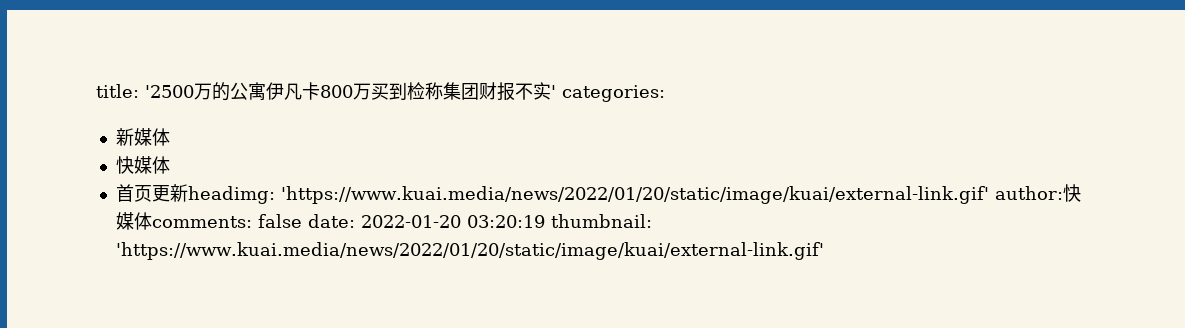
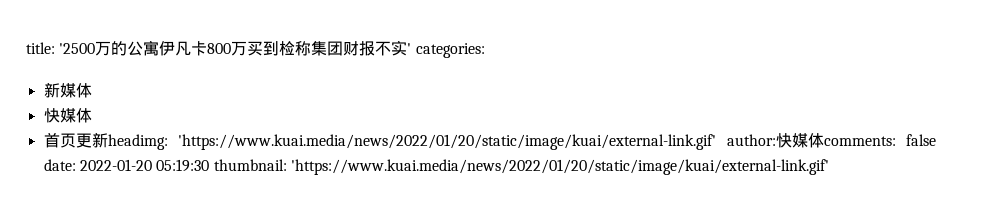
- 首页更新headimg: 'https://www.kuai.media/news/2022/01/20/static/image/kuai/external-link.gif' author:快媒体comments: false date: 2022-01-20 03:20:19 thumbnail: 'https://www.kuai.media/news/2022/01/20/static/image/kuai/external-link.gif'
+ 首页更新headimg: 'https://www.kuai.media/news/2022/01/20/static/image/kuai/external-link.gif' author:快媒体comments: false date: 2022-01-20 05:19:30 thumbnail: 'https://www.kuai.media/news/2022/01/20/static/image/kuai/external-link.gif'

